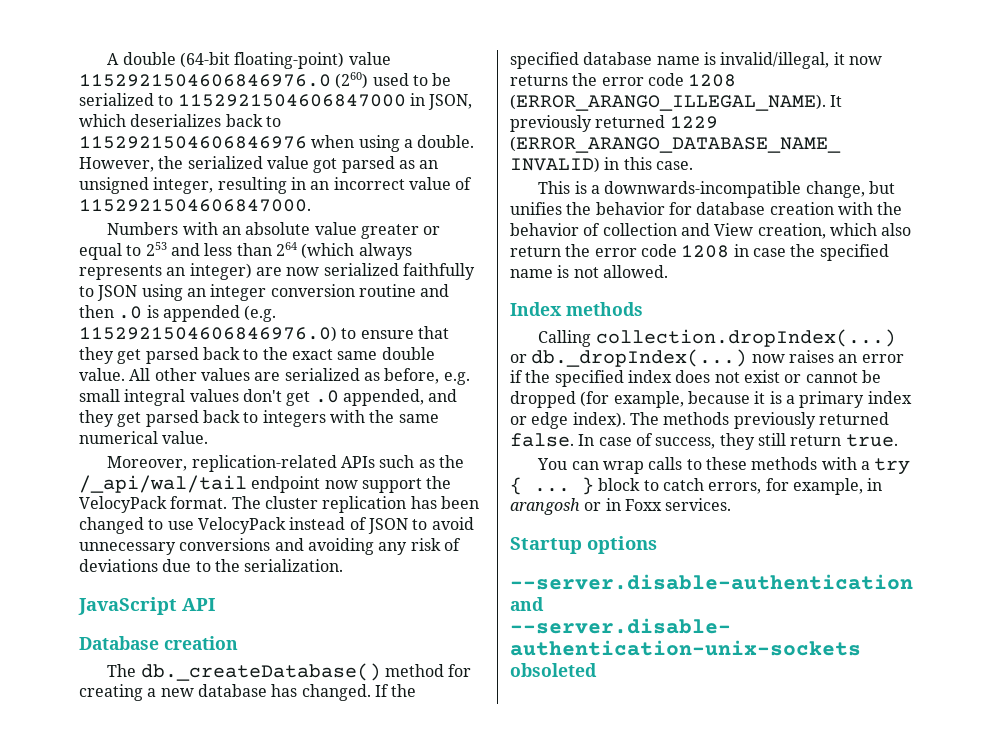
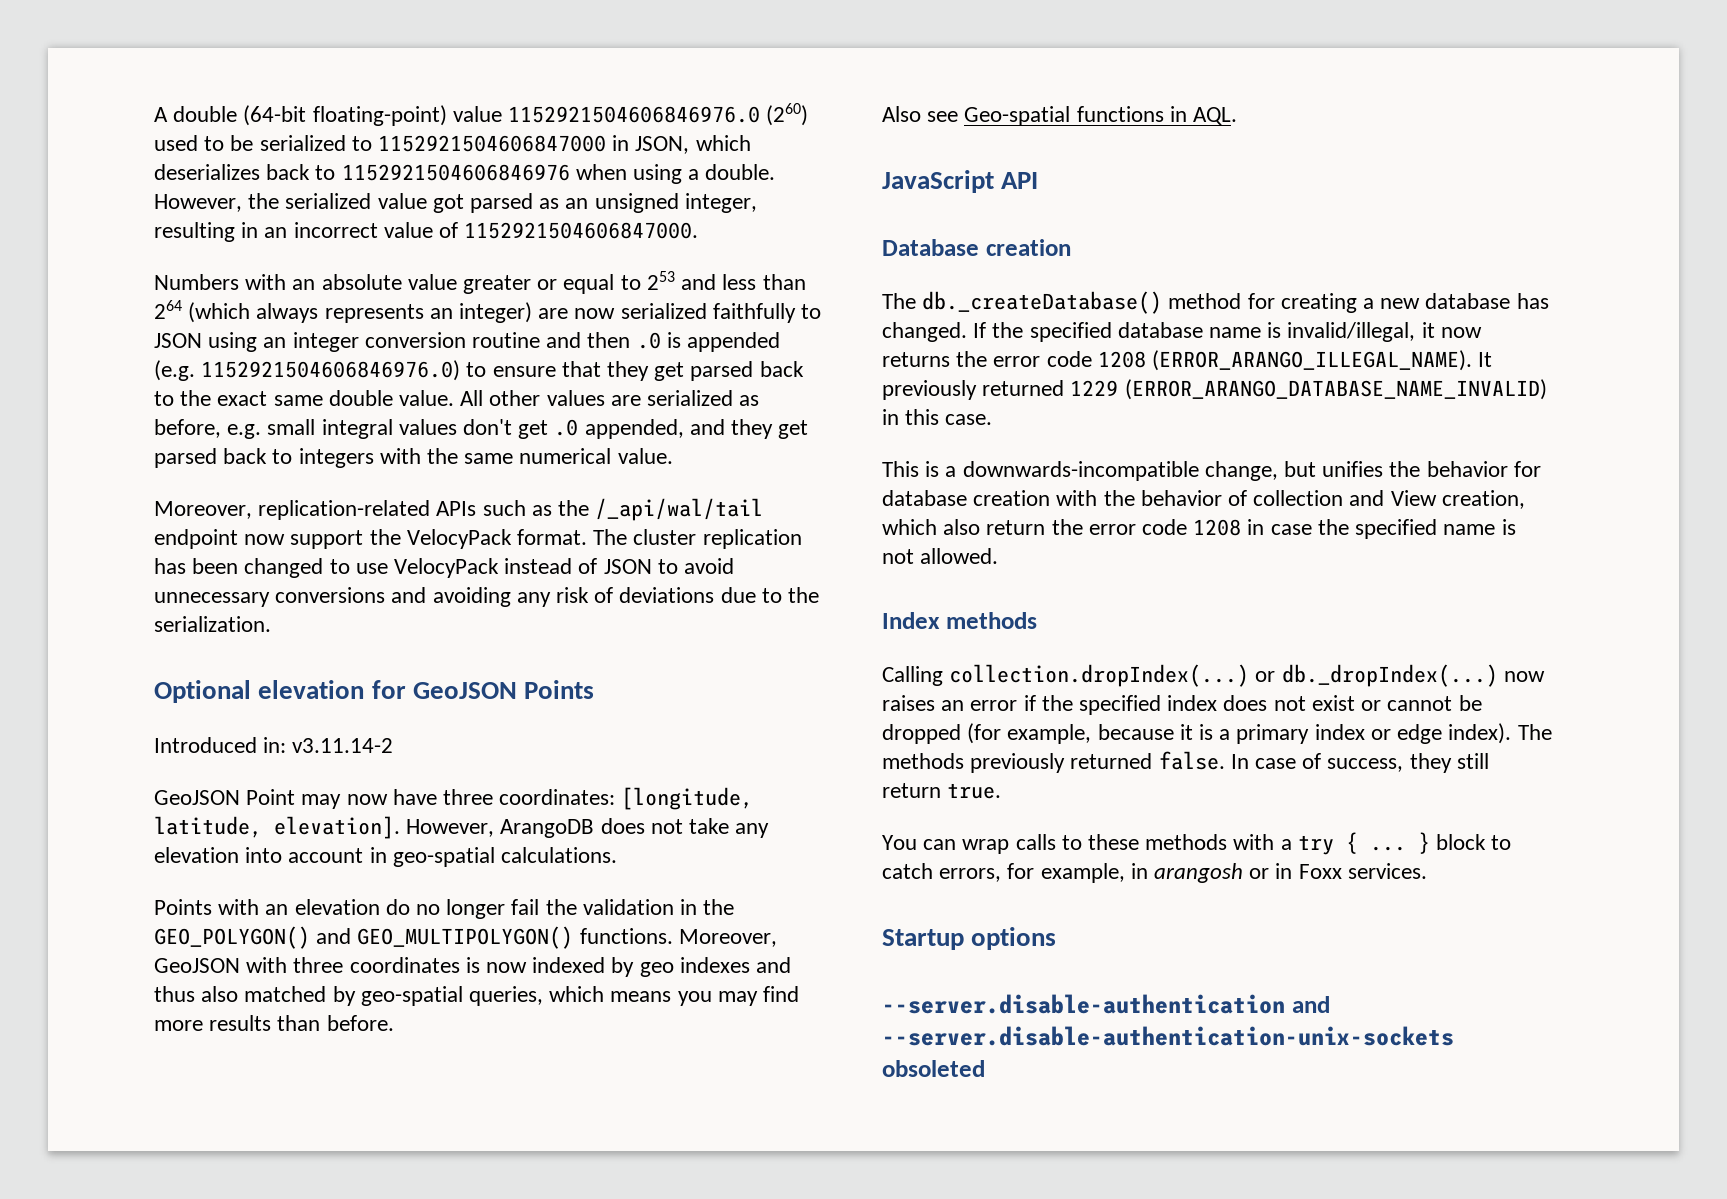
+ Optional elevation for GeoJSON Points
+ Introduced in: v3.11.14-2
+ GeoJSON Point may now have three coordinates: [longitude, latitude, elevation]. However, ArangoDB does not take any elevation into account in geo-spatial calculations.
+ Points with an elevation do no longer fail the validation in the GEO_POLYGON() and GEO_MULTIPOLYGON() functions. Moreover, GeoJSON with three coordinates is now indexed by geo indexes and thus also matched by geo-spatial queries, which means you may find more results than before.
+ Also see Geo-spatial functions in AQL.

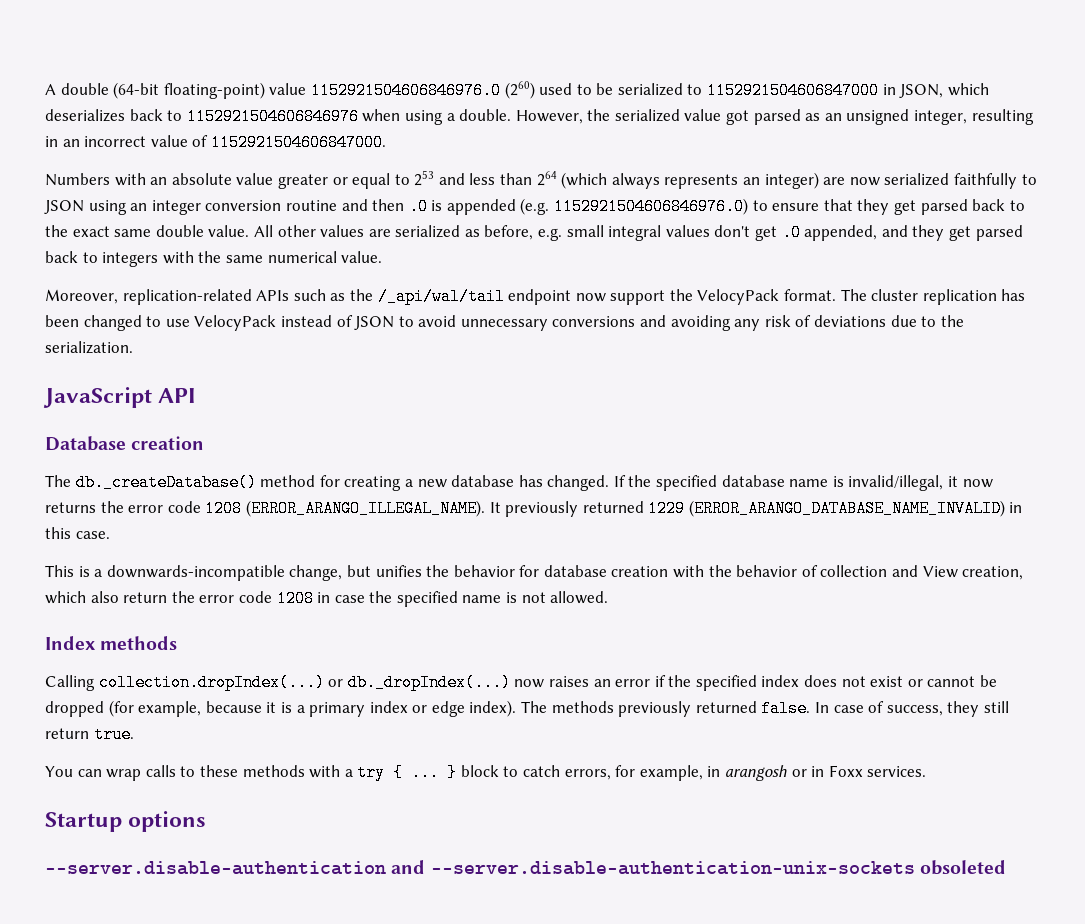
- Optional elevation for GeoJSON Points
- Introduced in: v3.11.14-2
- GeoJSON Point may now have three coordinates: [longitude, latitude, elevation]. However, ArangoDB does not take any elevation into account in geo-spatial calculations.
- Points with an elevation do no longer fail the validation in the GEO_POLYGON() and GEO_MULTIPOLYGON() functions. Moreover, GeoJSON with three coordinates is now indexed by geo indexes and thus also matched by geo-spatial queries, which means you may find more results than before.
- Also see Geo-spatial functions in AQL.

